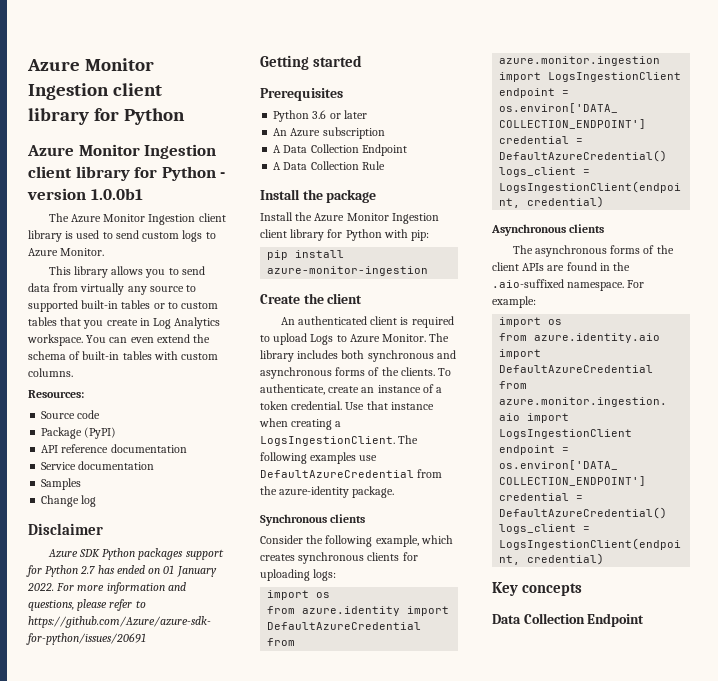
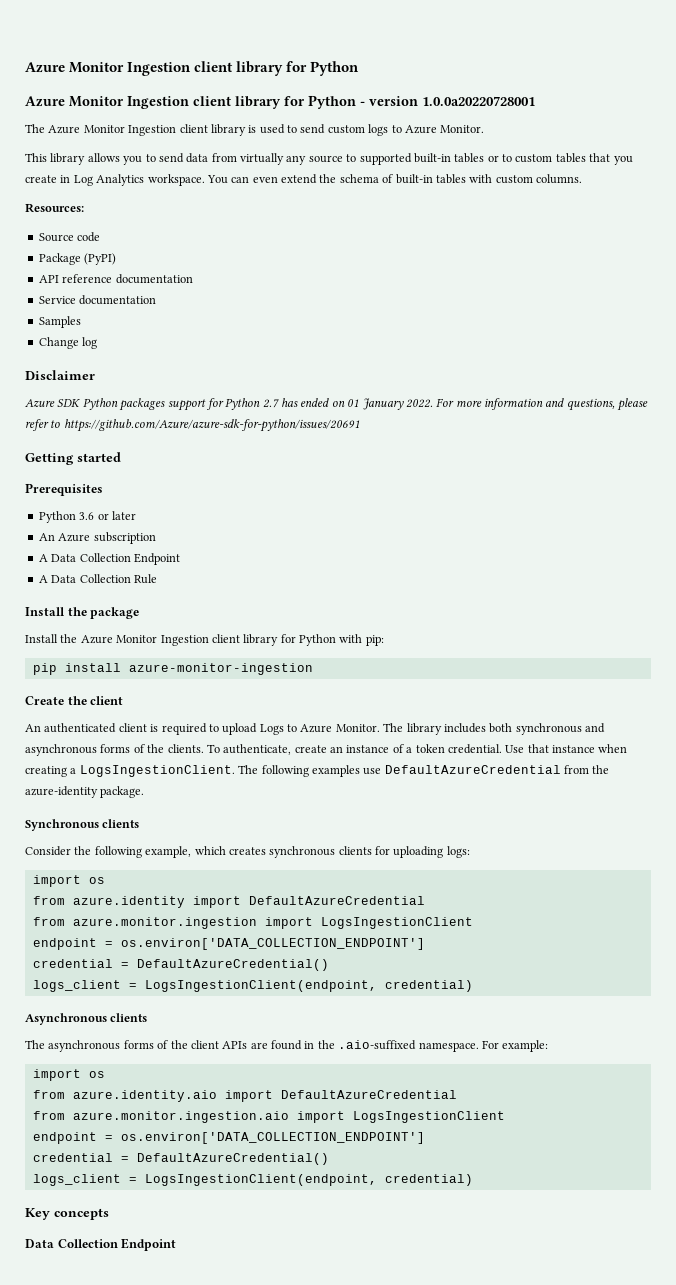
- Azure Monitor Ingestion client library for Python - version 1.0.0b1
+ Azure Monitor Ingestion client library for Python - version 1.0.0a20220728001

